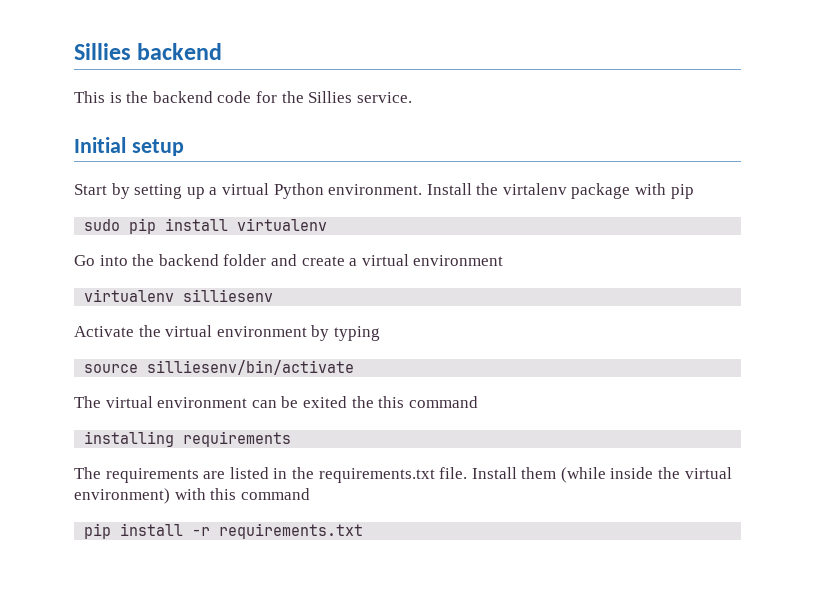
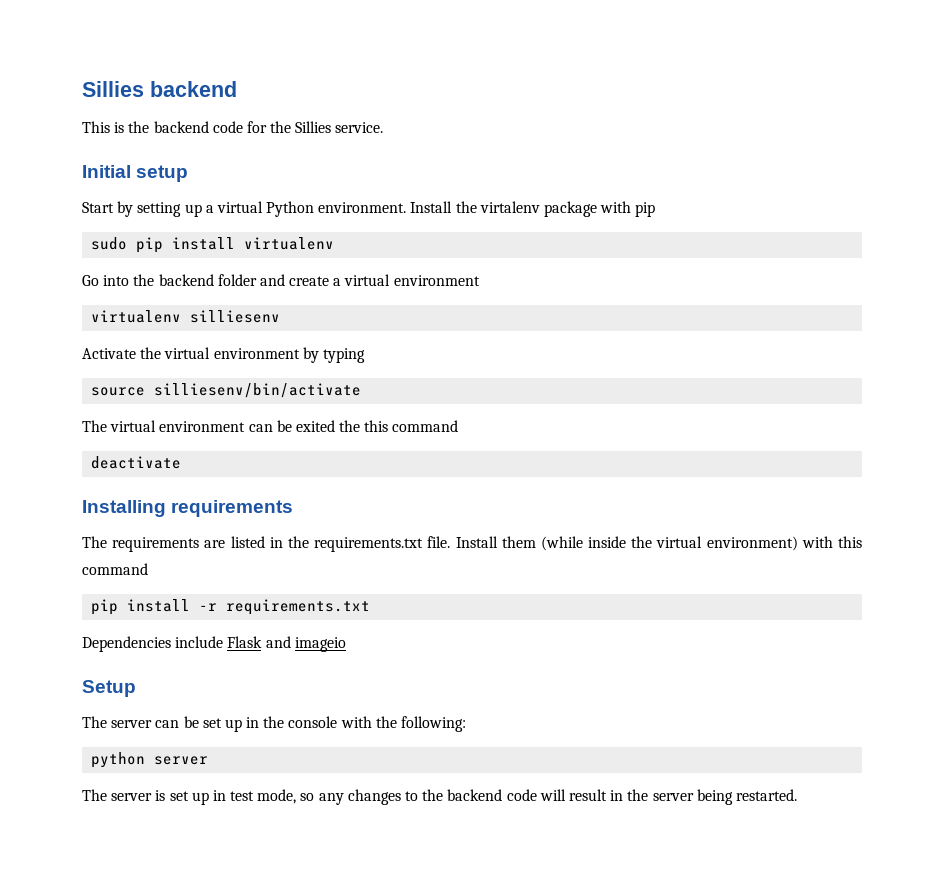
- installing requirements
+ deactivate
+ Installing requirements
+ Dependencies include Flask and imageio
+ Setup
+ The server can be set up in the console with the following:
+ python server
+ The server is set up in test mode, so any changes to the backend code will result in the server being restarted.

